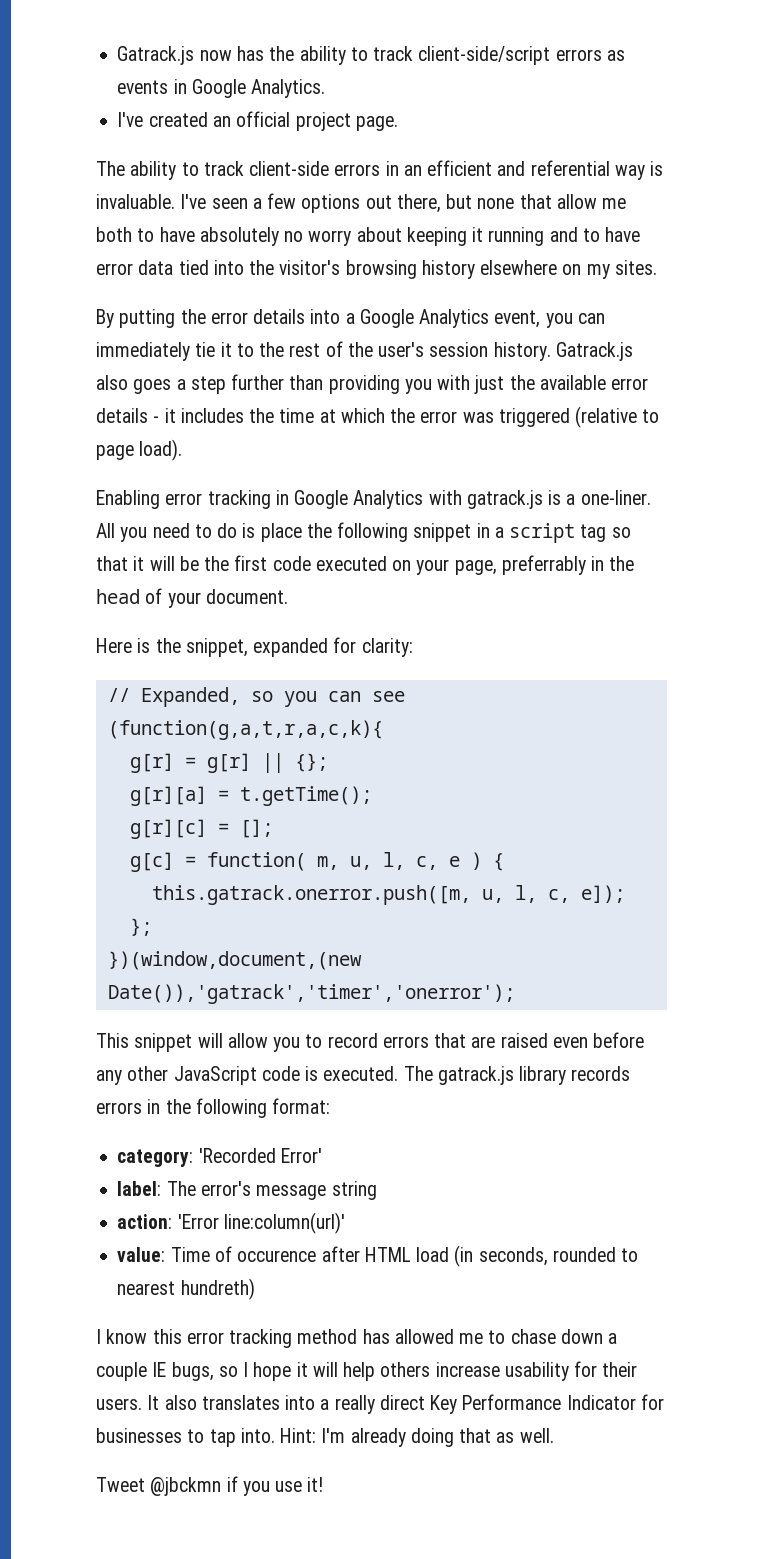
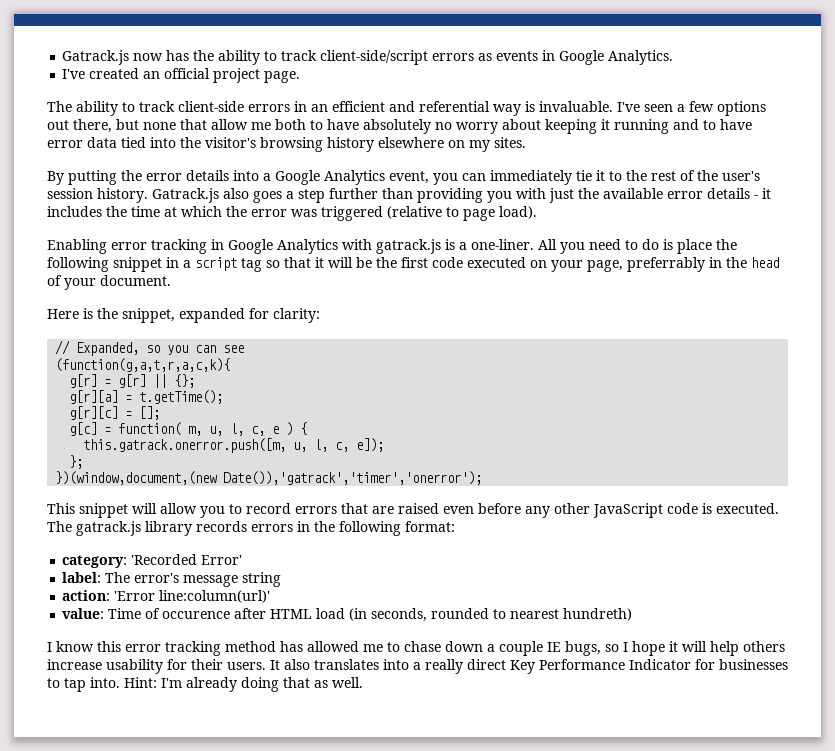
- Tweet @jbckmn if you use it!

